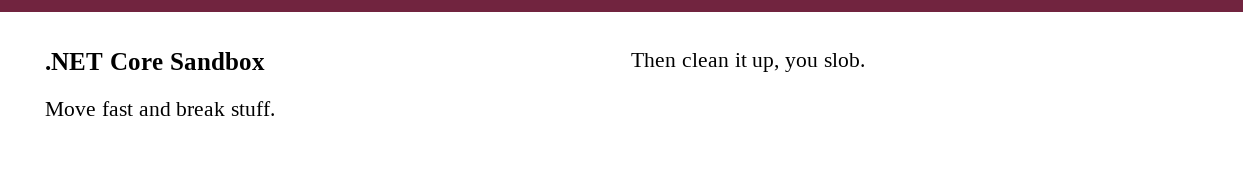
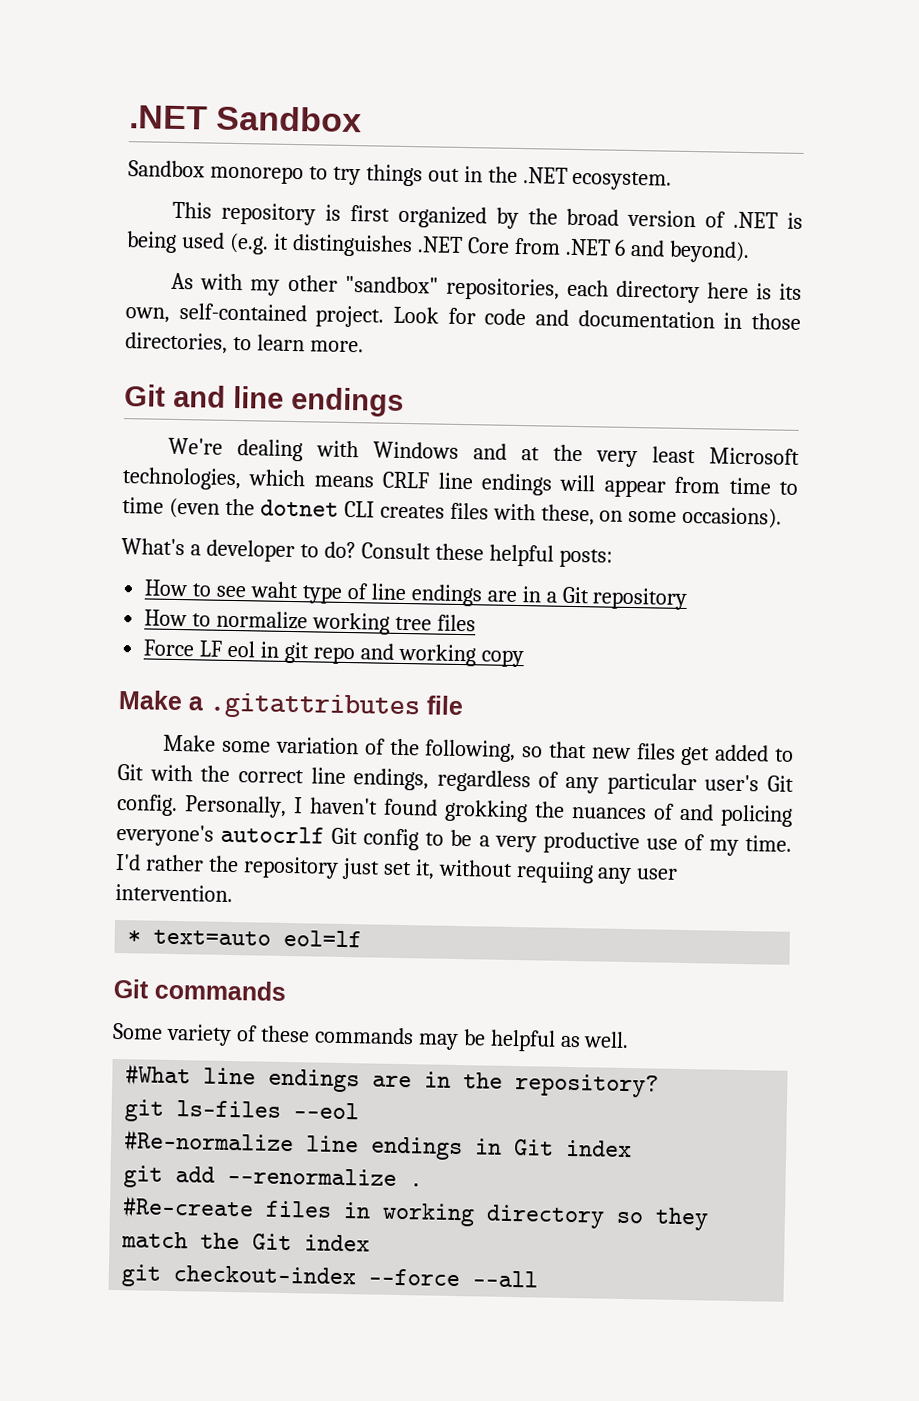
- .NET Core Sandbox
- Move fast and break stuff.
- Then clean it up, you slob.
+ .NET Sandbox
+ Sandbox monorepo to try things out in the .NET ecosystem.
+ This repository is first organized by the broad version of .NET is being used (e.g. it distinguishes .NET Core from .NET 6 and beyond).
+ As with my other "sandbox" repositories, each directory here is its own, self-contained project. Look for code and documentation in those directories, to learn more.
+ Git and line endings
+ We're dealing with Windows and at the very least Microsoft technologies, which means CRLF line endings will appear from time to time (even the dotnet CLI creates files with these, on some occasions).
+ What's a developer to do? Consult these helpful posts:
+ How to see waht type of line endings are in a Git repository
+ How to normalize working tree files
+ Force LF eol in git repo and working copy
+ Make a .gitattributes file
+ Make some variation of the following, so that new files get added to Git with the correct line endings, regardless of any particular user's Git config. Personally, I haven't found grokking the nuances of and policing everyone's autocrlf Git config to be a very productive use of my time. I'd rather the repository just set it, without requiing any user intervention.
+ * text=auto eol=lf
+ Git commands
+ Some variety of these commands may be helpful as well.
+ #What line endings are in the repository?
+ git ls-files --eol
+ #Re-normalize line endings in Git index
+ git add --renormalize .
+ #Re-create files in working directory so they match the Git index
+ git checkout-index --force --all

